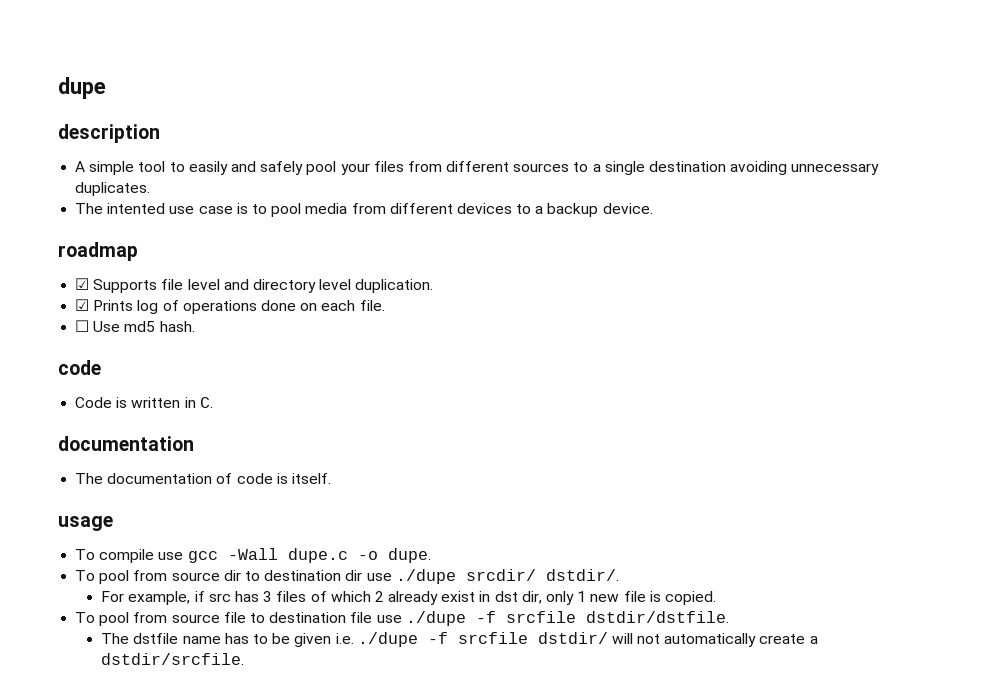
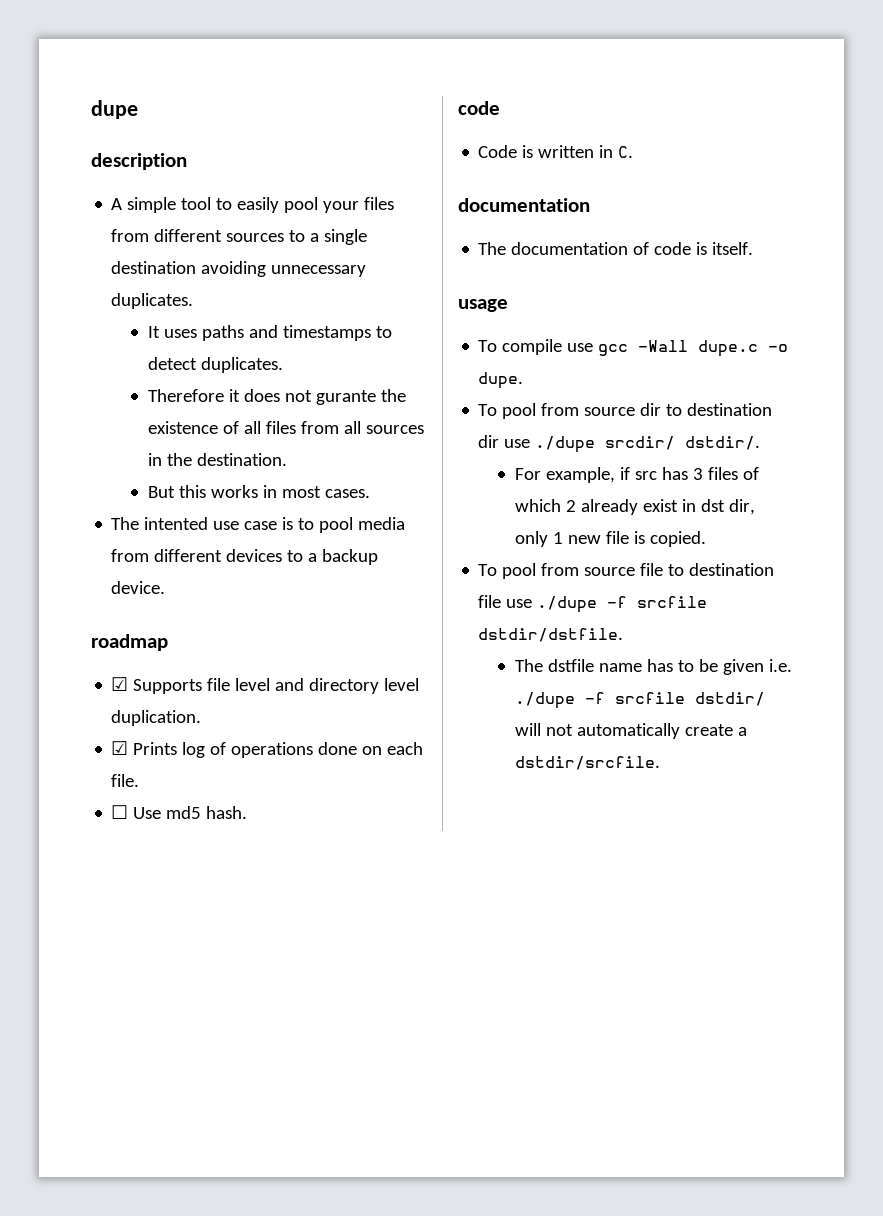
- A simple tool to easily and safely pool your files from different sources to a single destination avoiding unnecessary duplicates.
+ A simple tool to easily pool your files from different sources to a single destination avoiding unnecessary duplicates.
+ It uses paths and timestamps to detect duplicates.
+ Therefore it does not gurante the existence of all files from all sources in the destination.
+ But this works in most cases.

